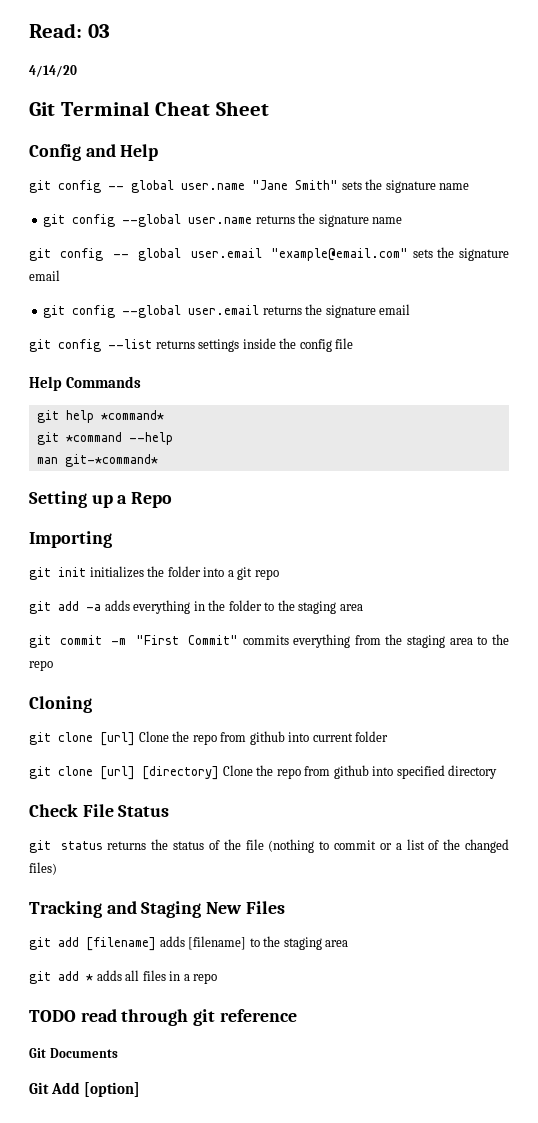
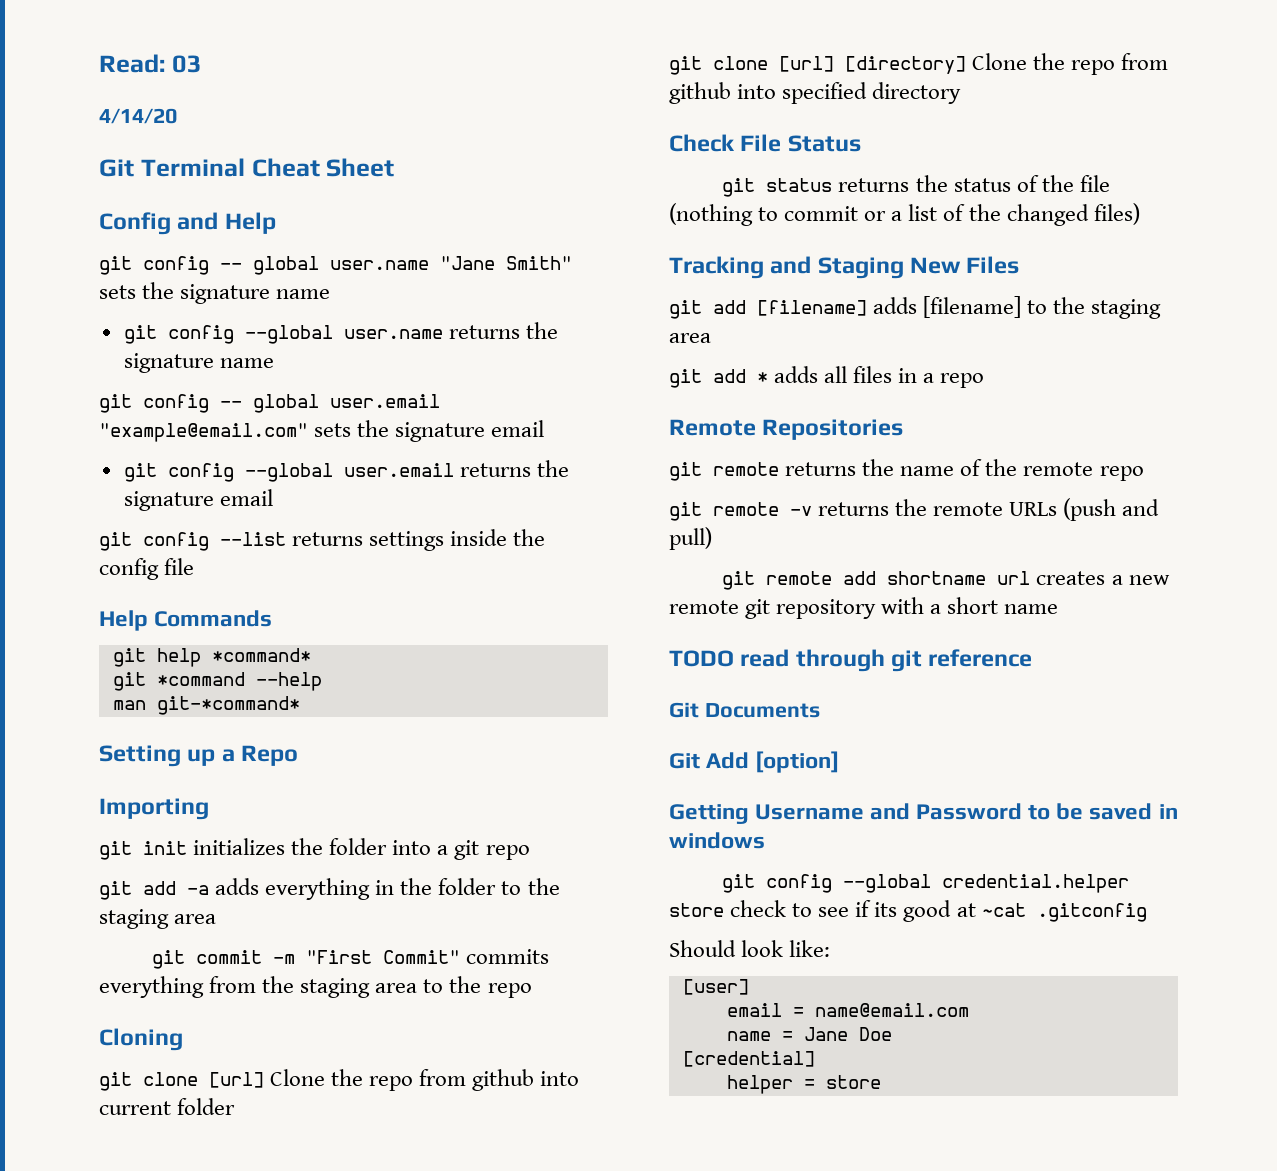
+ Remote Repositories
+ git remote returns the name of the remote repo
+ git remote -v returns the remote URLs (push and pull)
+ git remote add shortname url creates a new remote git repository with a short name
+ Getting Username and Password to be saved in windows
+ git config --global credential.helper store check to see if its good at ~cat .gitconfig
+ Should look like:
+ [user]
+ email = name@email.com
+ name = Jane Doe
+ [credential]
+ helper = store

